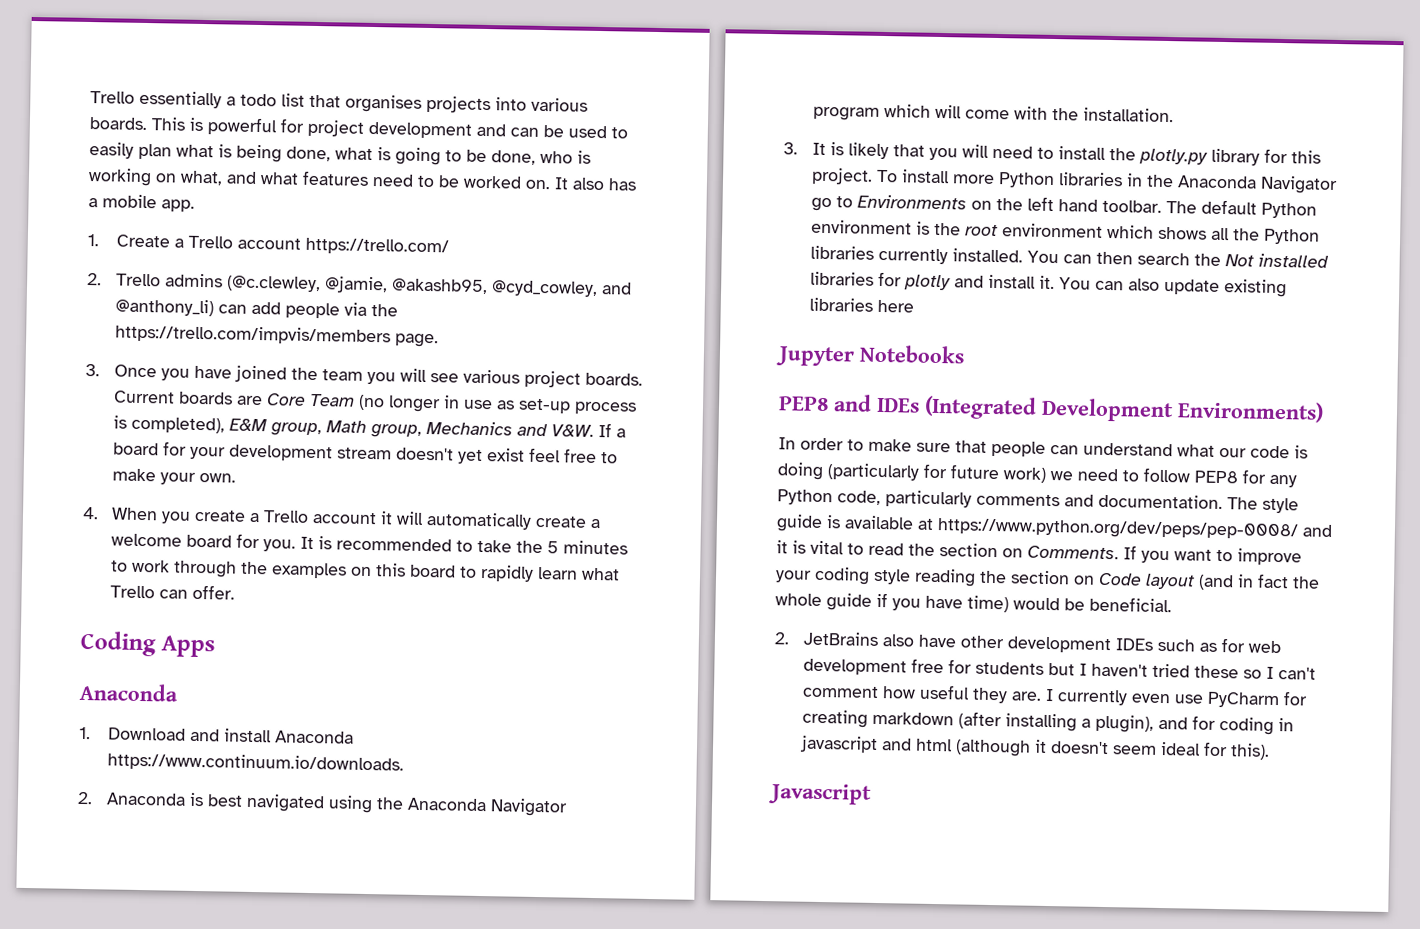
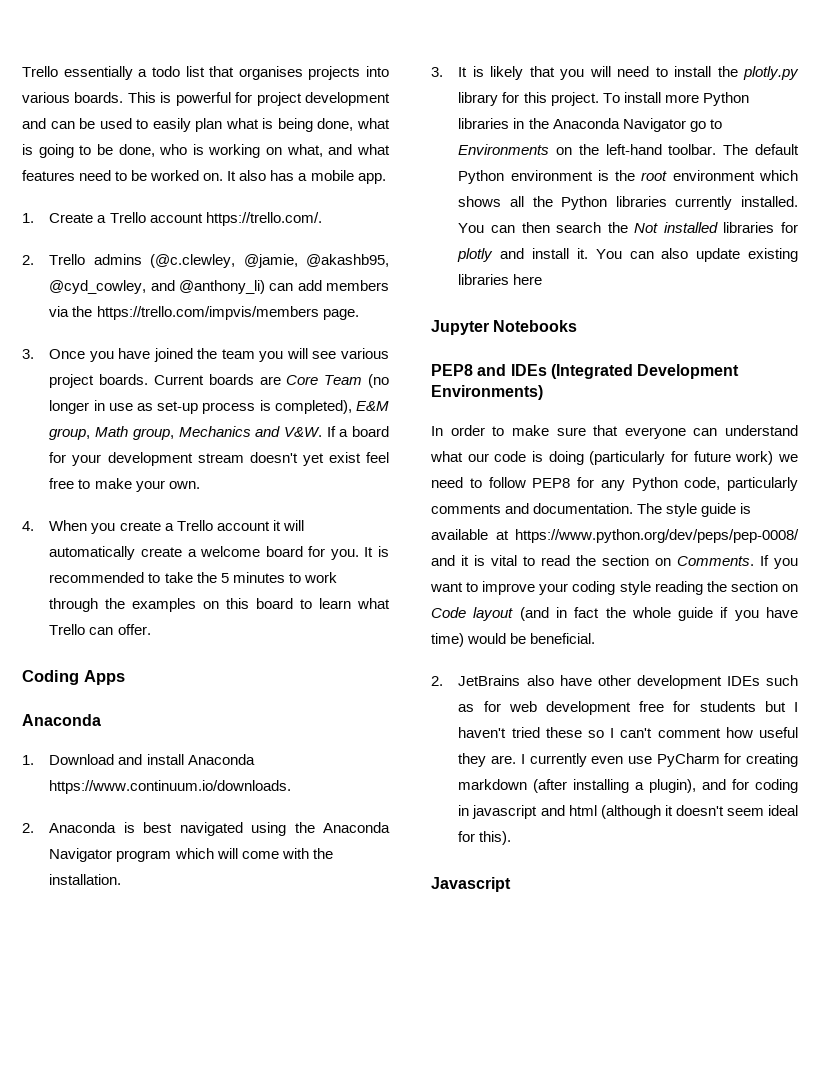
- 1. Create a Trello account https://trello.com/
+ 1. Create a Trello account https://trello.com/.
- 2. Trello admins (@c.clewley, @jamie, @akashb95, @cyd_cowley, and @anthony_li) can add people via the https://trello.com/impvis/members page.
+ 2. Trello admins (@c.clewley, @jamie, @akashb95, @cyd_cowley, and @anthony_li) can add members via the https://trello.com/impvis/members page.
- It is recommended to take the 5 minutes to work through the examples on this board to rapidly learn what Trello can offer.
+ It is recommended to take the 5 minutes to work through the examples on this board to learn what Trello can offer.
- To install more Python libraries in the Anaconda Navigator go to Environments on the left hand toolbar.
+ To install more Python libraries in the Anaconda Navigator go to Environments on the left-hand toolbar.
- In order to make sure that people can understand what our code is doing (particularly for future work) we need to follow PEP8 for any Python code, particularly comments and documentation.
+ In order to make sure that everyone can understand what our code is doing (particularly for future work) we need to follow PEP8 for any Python code, particularly comments and documentation.

